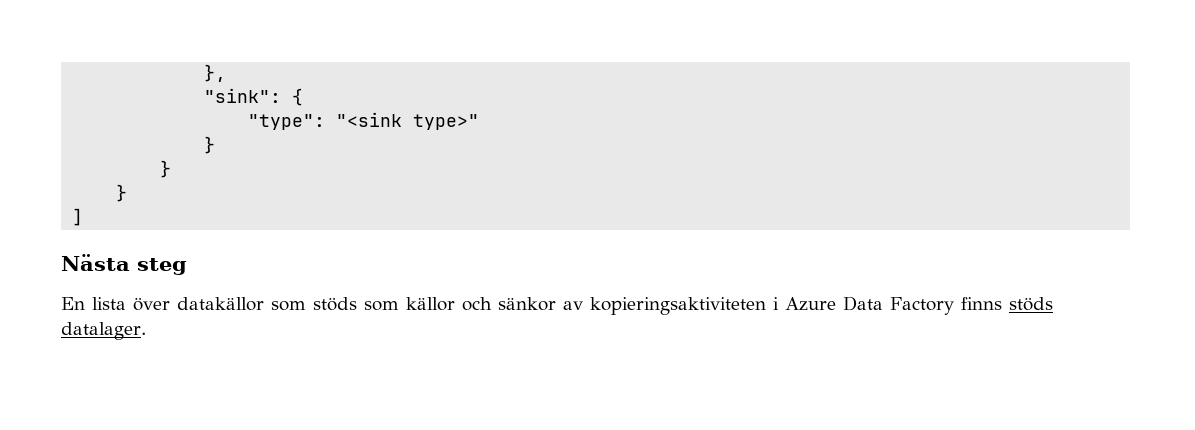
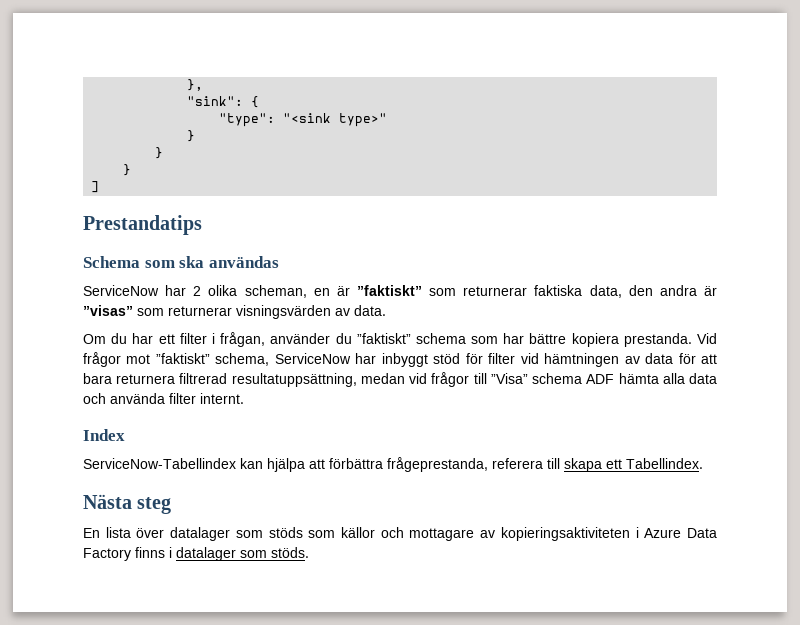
+ Prestandatips
+ Schema som ska användas
+ ServiceNow har 2 olika scheman, en är ”faktiskt” som returnerar faktiska data, den andra är ”visas” som returnerar visningsvärden av data.
+ Om du har ett filter i frågan, använder du ”faktiskt” schema som har bättre kopiera prestanda. Vid frågor mot ”faktiskt” schema, ServiceNow har inbyggt stöd för filter vid hämtningen av data för att bara returnera filtrerad resultatuppsättning, medan vid frågor till ”Visa” schema ADF hämta alla data och använda filter internt.
+ Index
+ ServiceNow-Tabellindex kan hjälpa att förbättra frågeprestanda, referera till skapa ett Tabellindex.
- En lista över datakällor som stöds som källor och sänkor av kopieringsaktiviteten i Azure Data Factory finns stöds datalager.
+ En lista över datalager som stöds som källor och mottagare av kopieringsaktiviteten i Azure Data Factory finns i datalager som stöds.

